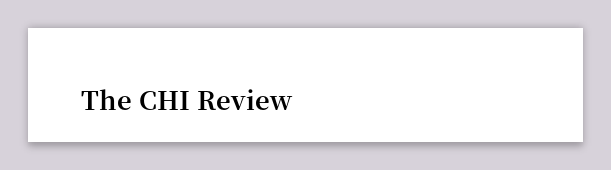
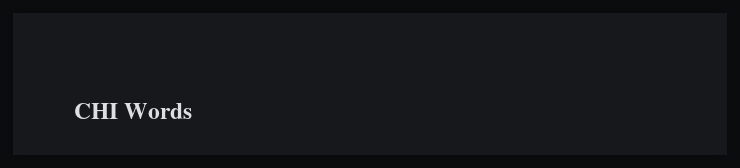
- The CHI Review
+ CHI Words

